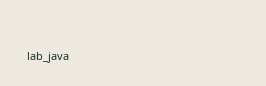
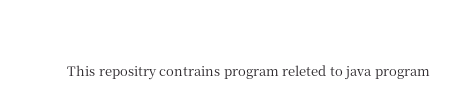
- lab_java
+ This repositry contrains program releted to java program

